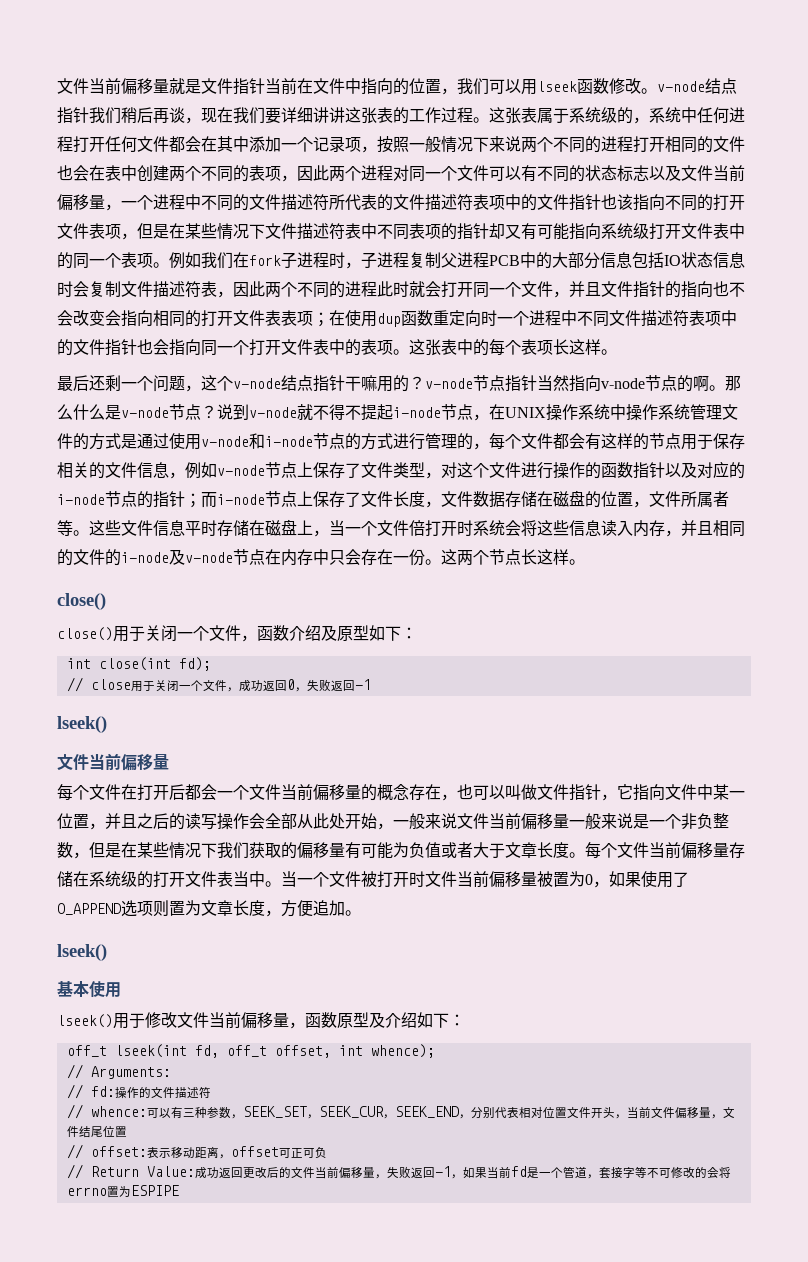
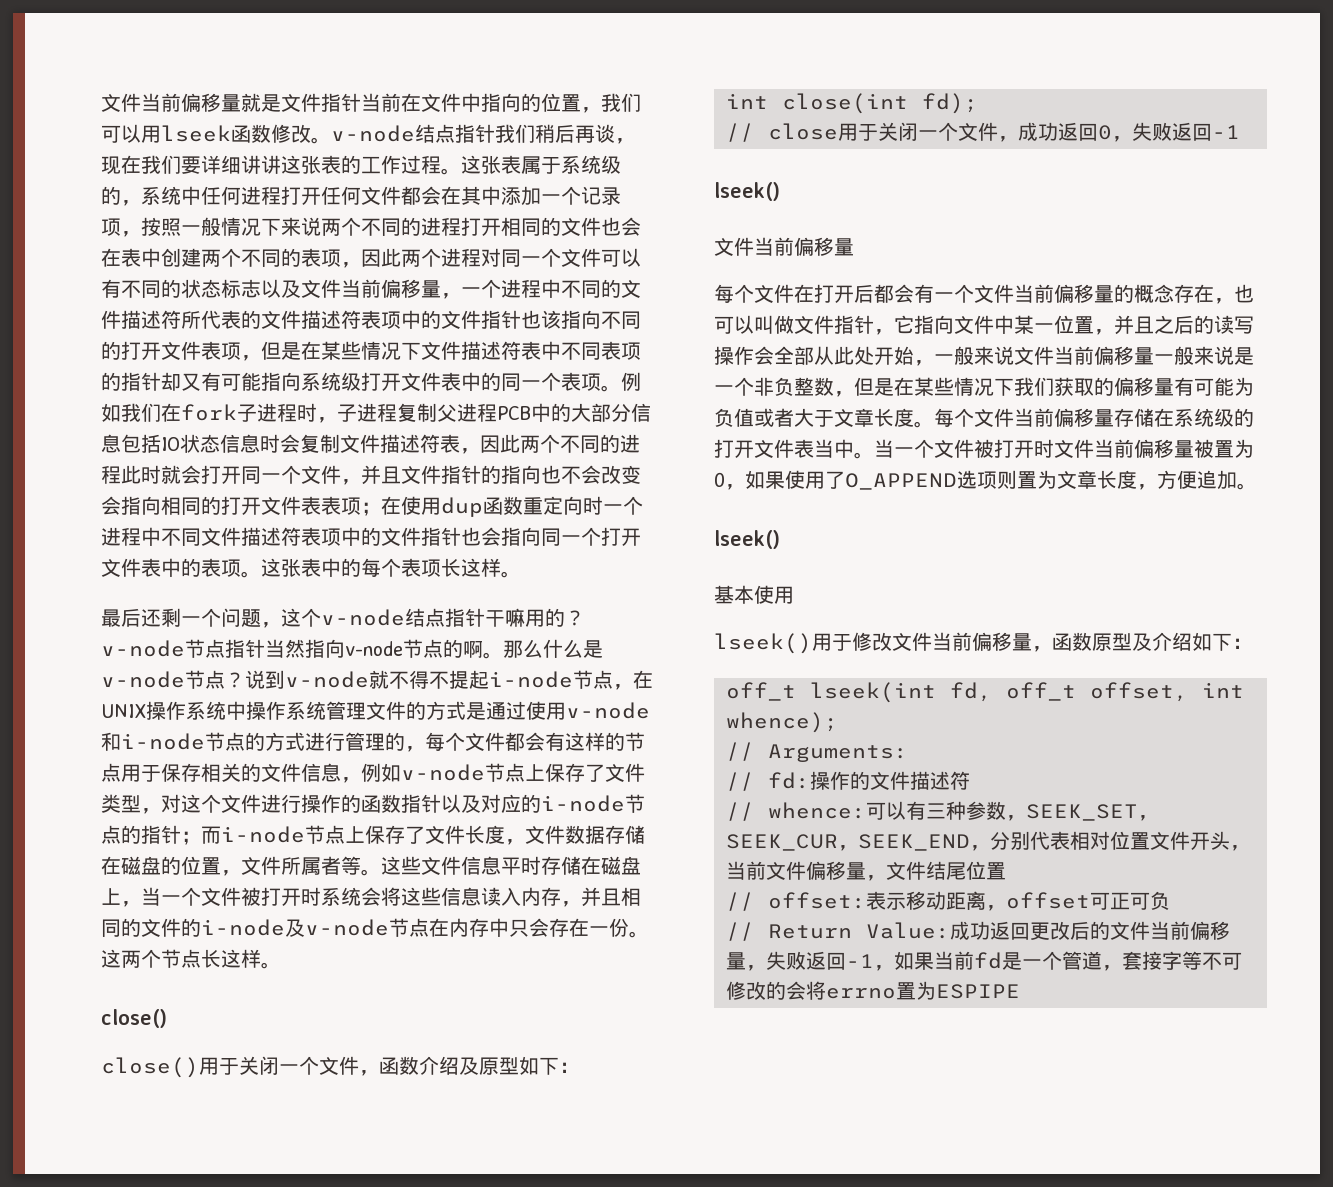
- 这些文件信息平时存储在磁盘上，当一个文件倍打开时系统会将这些信息读入内存，并且相同的文件的i-node及v-node节点在内存中只会存在一份。
+ 这些文件信息平时存储在磁盘上，当一个文件被打开时系统会将这些信息读入内存，并且相同的文件的i-node及v-node节点在内存中只会存在一份。
- 每个文件在打开后都会一个文件当前偏移量的概念存在，也可以叫做文件指针，它指向文件中某一位置，并且之后的读写操作会全部从此处开始，一般来说文件当前偏移量一般来说是一个非负整数，但是在某些情况下我们获取的偏移量有可能为负值或者大于文章长度。
+ 每个文件在打开后都会有一个文件当前偏移量的概念存在，也可以叫做文件指针，它指向文件中某一位置，并且之后的读写操作会全部从此处开始，一般来说文件当前偏移量一般来说是一个非负整数，但是在某些情况下我们获取的偏移量有可能为负值或者大于文章长度。

